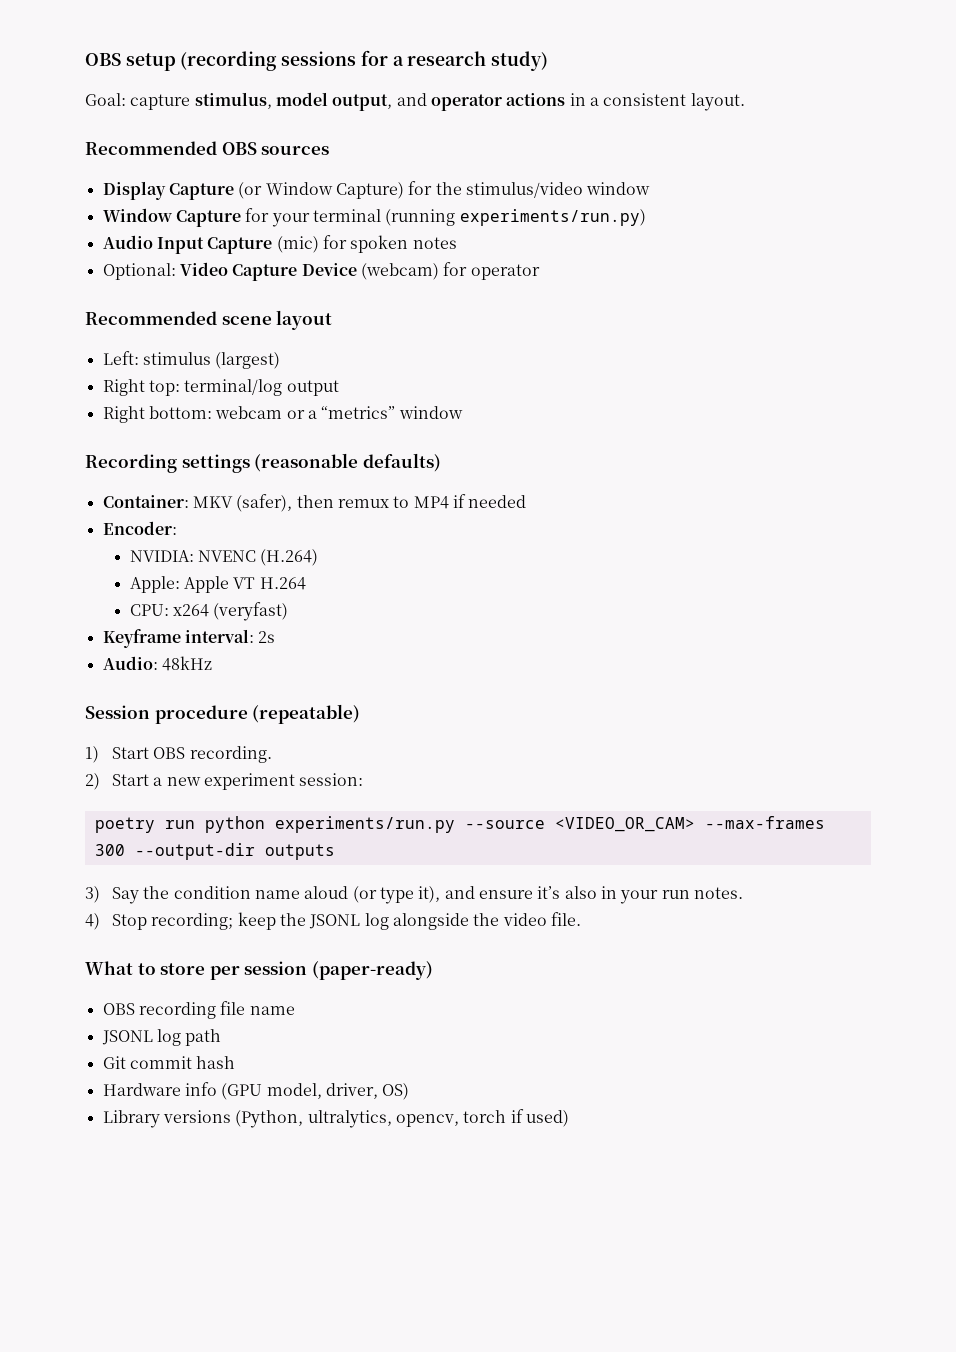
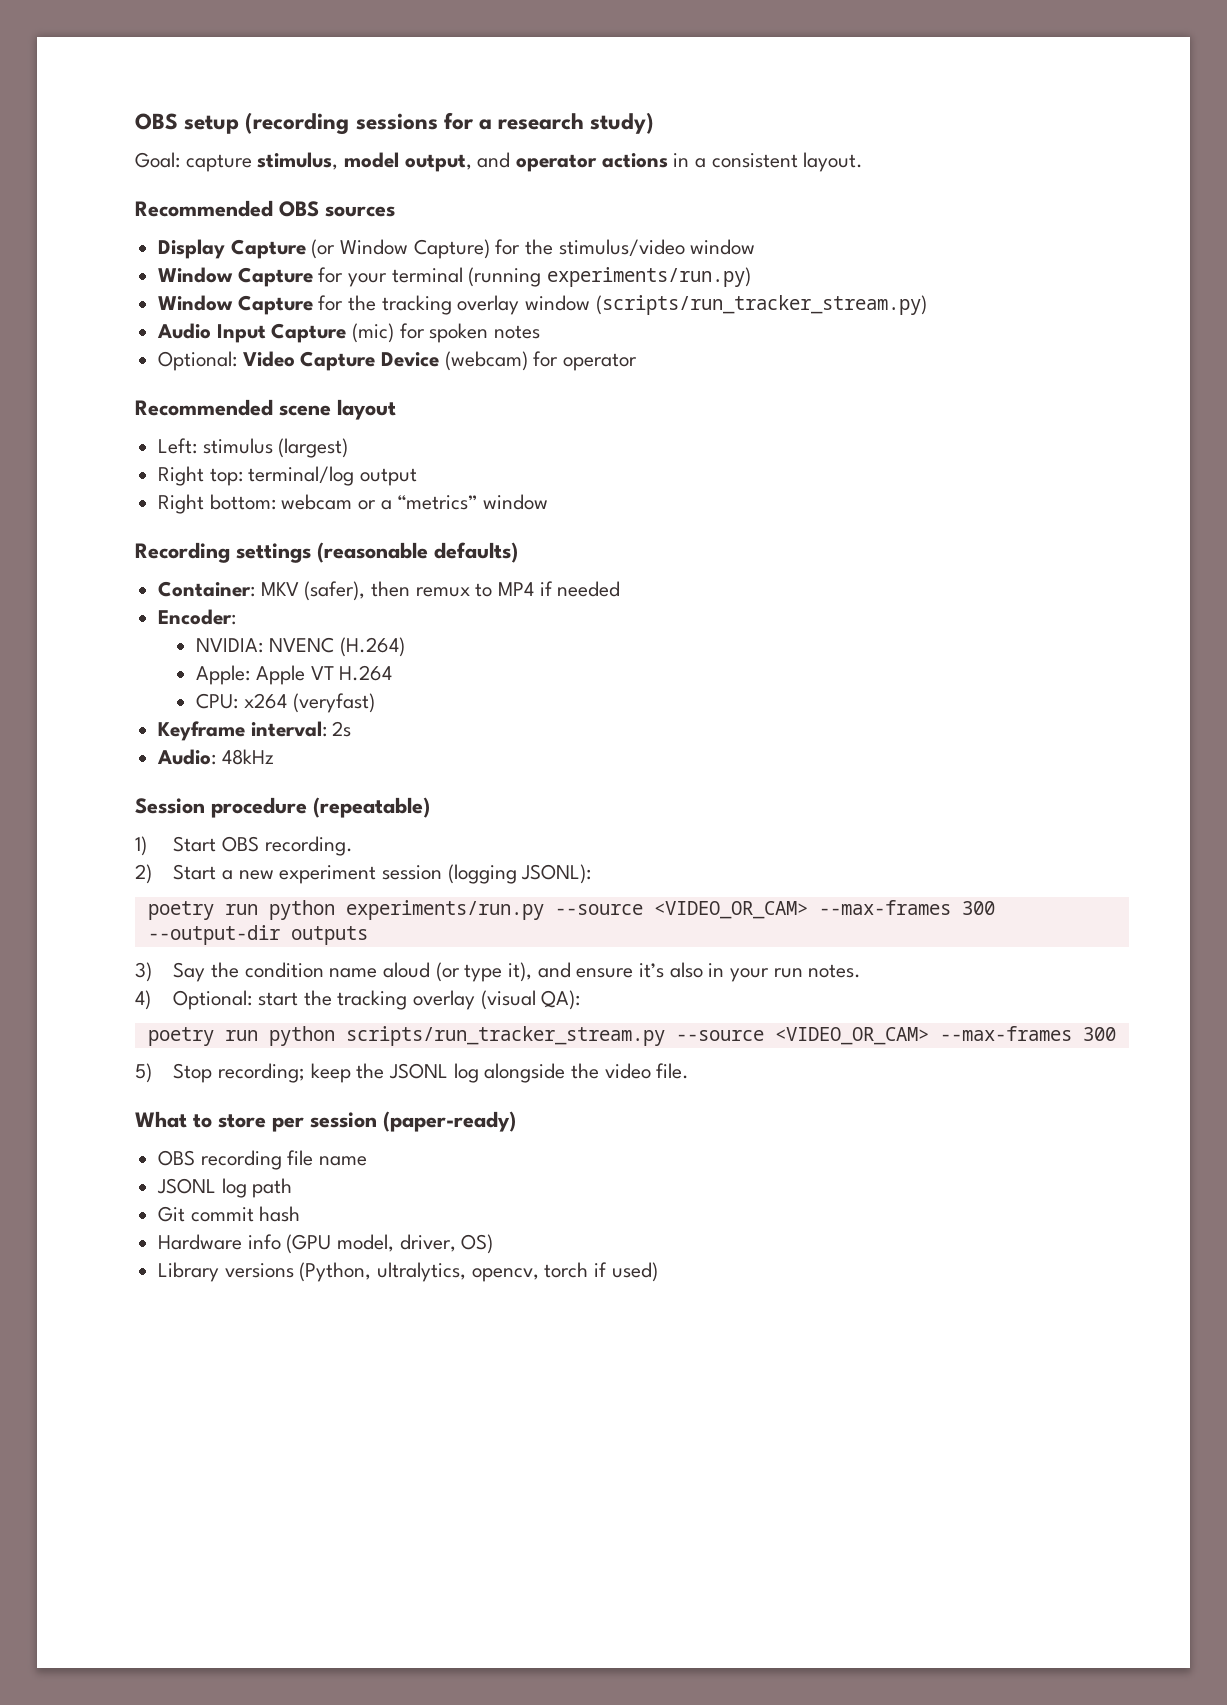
+ Window Capture for the tracking overlay window (scripts/run_tracker_stream.py)
- 2) Start a new experiment session:
+ 2) Start a new experiment session (logging JSONL):
- 4) Stop recording; keep the JSONL log alongside the video file.
+ 4) Optional: start the tracking overlay (visual QA):
+ poetry run python scripts/run_tracker_stream.py --source <VIDEO_OR_CAM> --max-frames 300
+ 5) Stop recording; keep the JSONL log alongside the video file.

